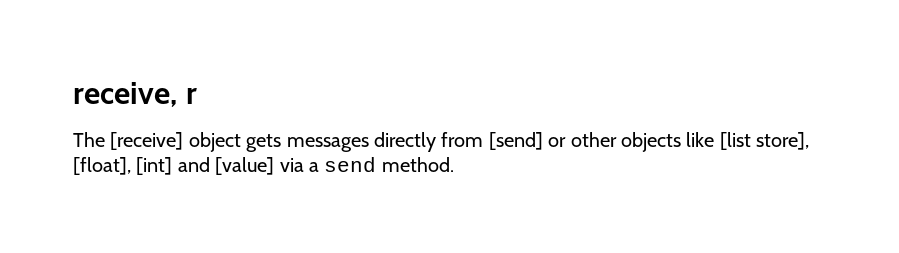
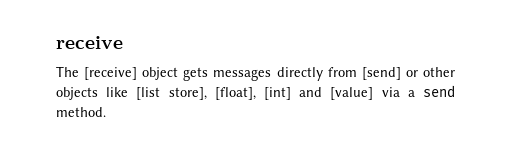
- receive, r
+ receive

